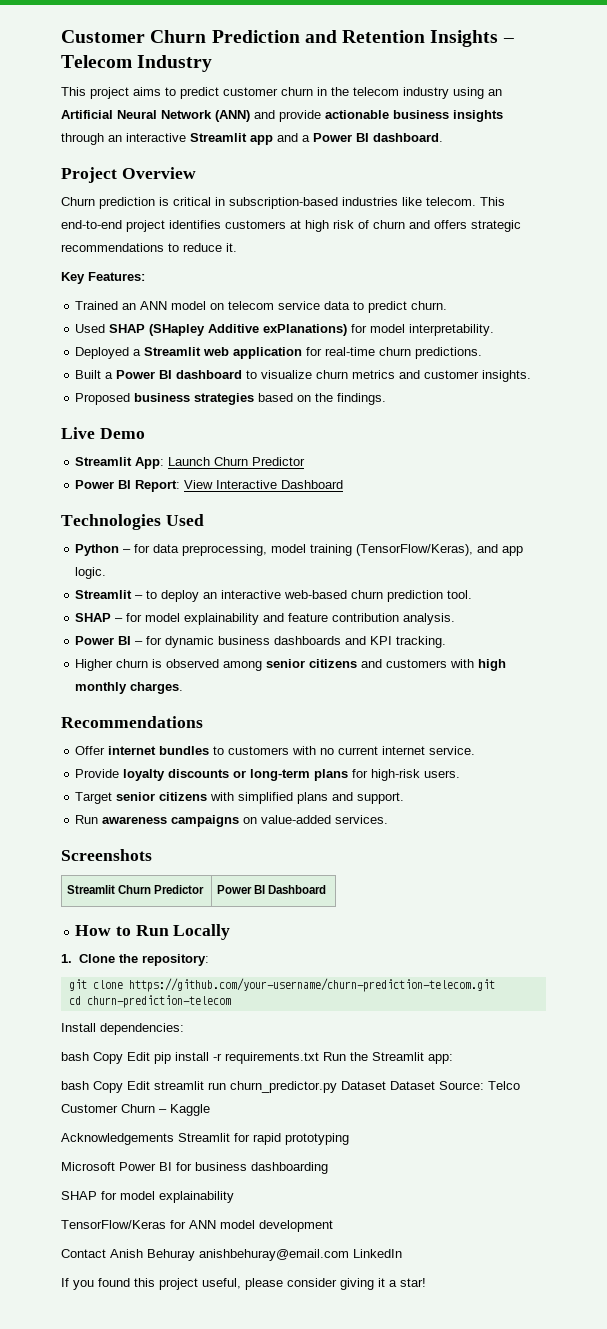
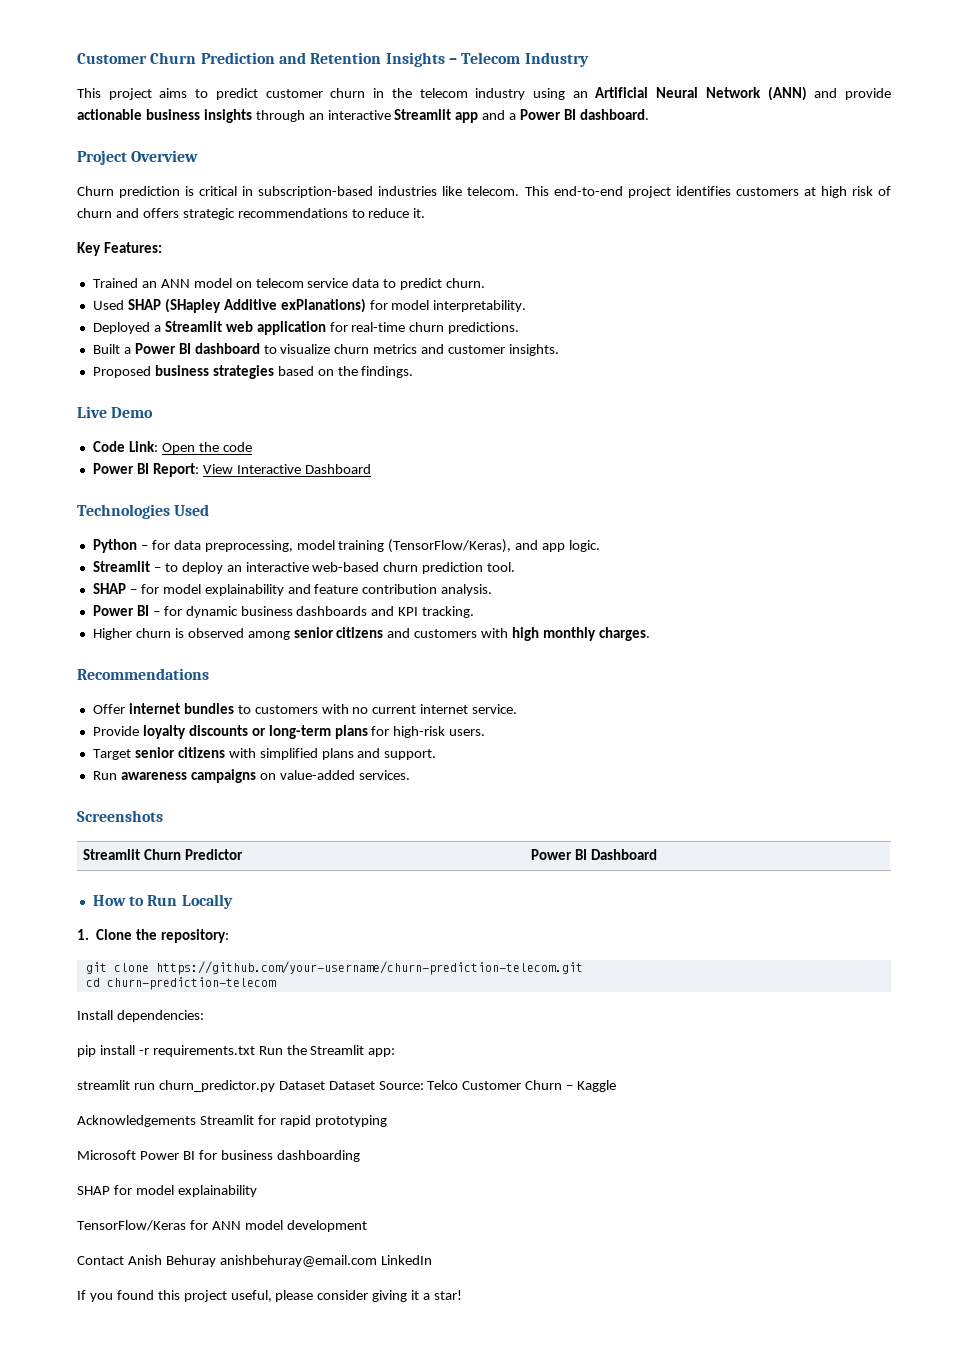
- Streamlit App: Launch Churn Predictor
+ Code Link: Open the code
- bash Copy Edit pip install -r requirements.txt Run the Streamlit app:
+ pip install -r requirements.txt Run the Streamlit app:
- bash Copy Edit streamlit run churn_predictor.py Dataset Dataset Source: Telco Customer Churn – Kaggle
+ streamlit run churn_predictor.py Dataset Dataset Source: Telco Customer Churn – Kaggle

